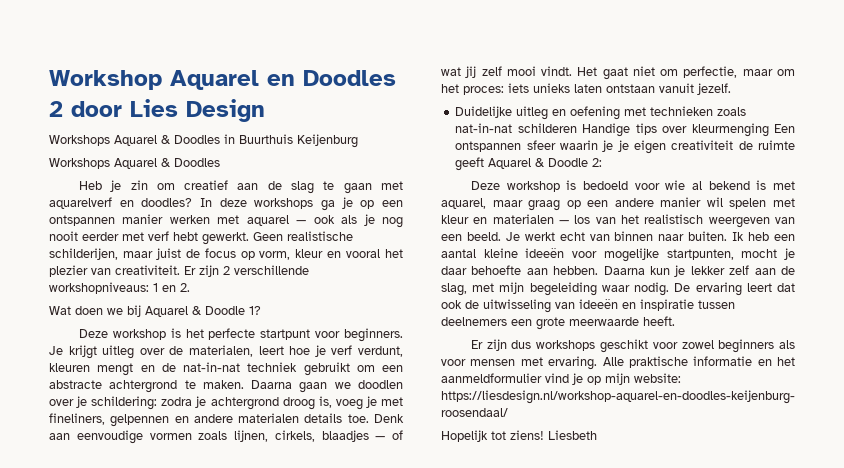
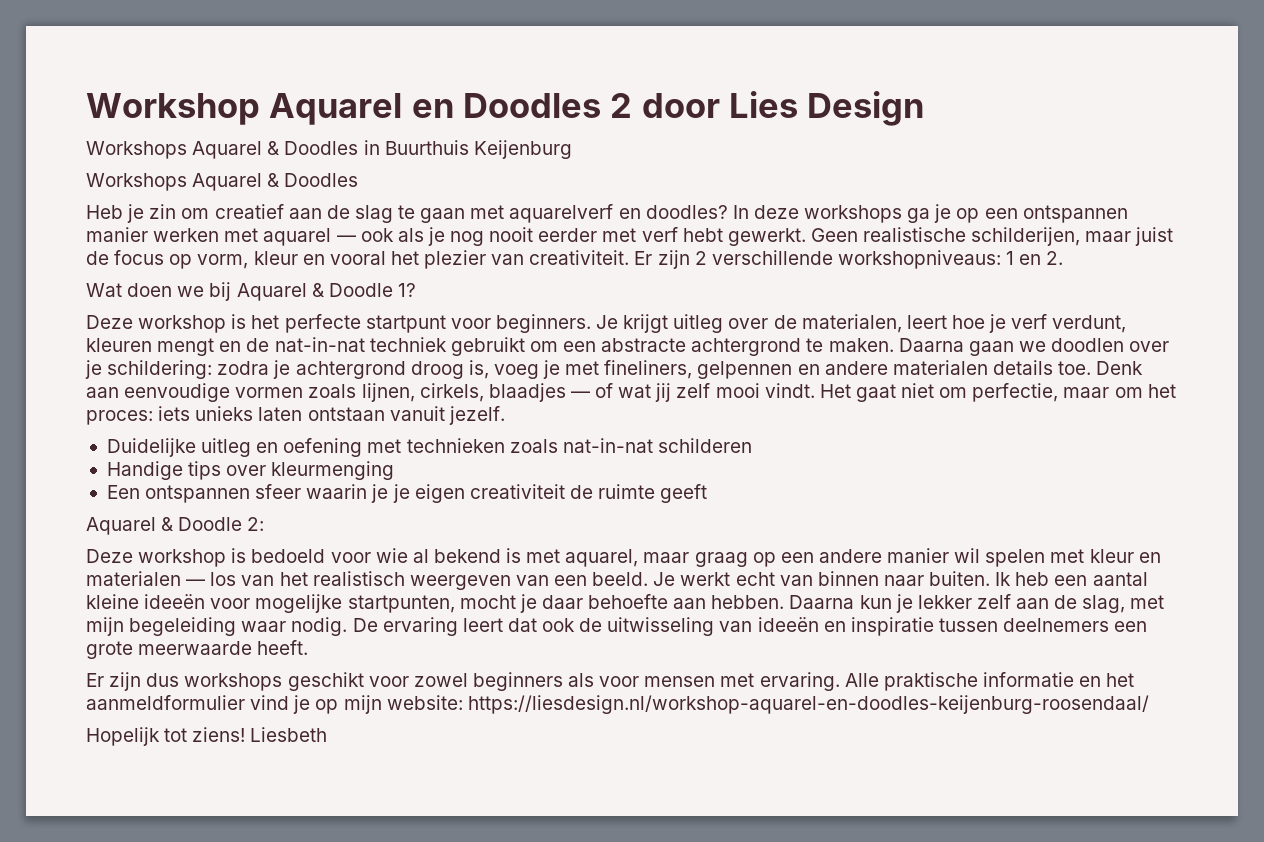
- Duidelijke uitleg en oefening met technieken zoals nat-in-nat schilderen Handige tips over kleurmenging Een ontspannen sfeer waarin je je eigen creativiteit de ruimte geeft Aquarel & Doodle 2:
+ Duidelijke uitleg en oefening met technieken zoals nat-in-nat schilderen
+ Handige tips over kleurmenging
+ Een ontspannen sfeer waarin je je eigen creativiteit de ruimte geeft
+ Aquarel & Doodle 2:

